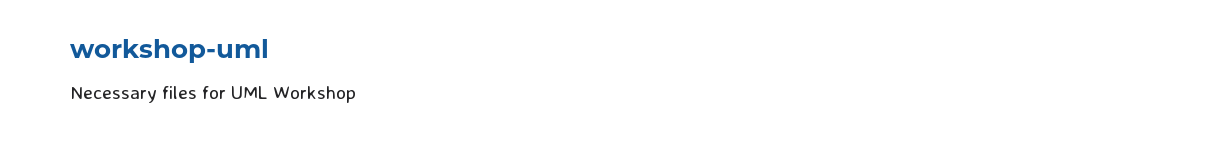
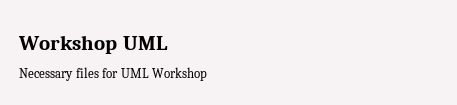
- workshop-uml
+ Workshop UML

